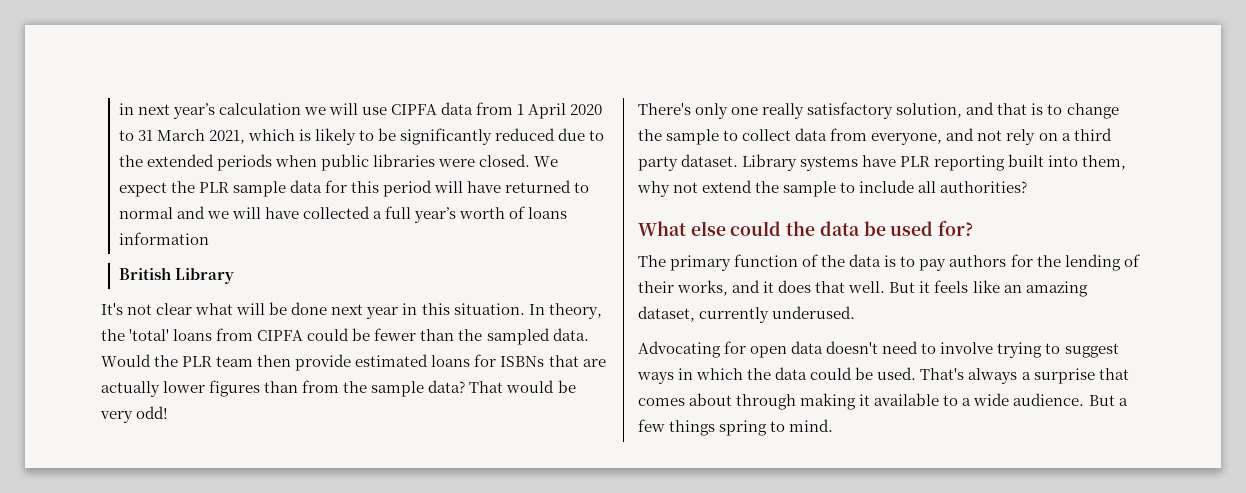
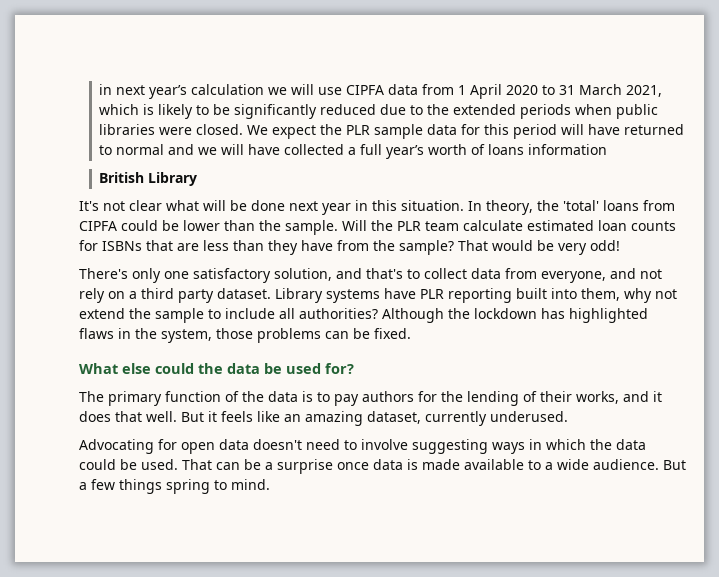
- In theory, the 'total' loans from CIPFA could be fewer than the sampled data. Would the PLR team then provide estimated loans for ISBNs that are actually lower figures than from the sample data?
+ In theory, the 'total' loans from CIPFA could be lower than the sample. Will the PLR team calculate estimated loan counts for ISBNs that are less than they have from the sample?
- There's only one really satisfactory solution, and that is to change the sample to collect data from everyone, and not rely on a third party dataset.
+ There's only one satisfactory solution, and that's to collect data from everyone, and not rely on a third party dataset.
+ Although the lockdown has highlighted flaws in the system, those problems can be fixed.
- Advocating for open data doesn't need to involve trying to suggest ways in which the data could be used.
+ Advocating for open data doesn't need to involve suggesting ways in which the data could be used.
- That's always a surprise that comes about through making it available to a wide audience.
+ That can be a surprise once data is made available to a wide audience.

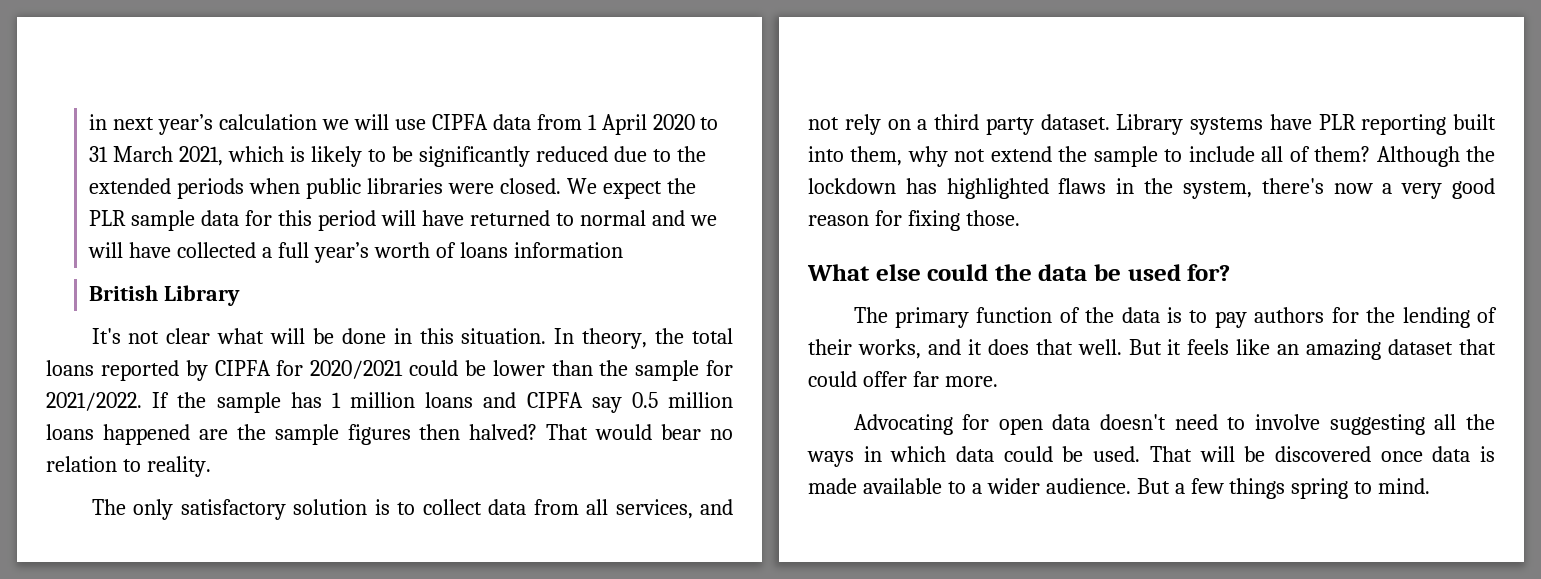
- It's not clear what will be done next year in this situation.
+ It's not clear what will be done in this situation.
- In theory, the 'total' loans from CIPFA could be lower than the sample. Will the PLR team calculate estimated loan counts for ISBNs that are less than they have from the sample? That would be very odd!
- There's only one satisfactory solution, and that's to collect data from everyone, and not rely on a third party dataset.
+ In theory, the total loans reported by CIPFA for 2020/2021 could be lower than the sample for 2021/2022. If the sample has 1 million loans and CIPFA say 0.5 million loans happened are the sample figures then halved? That would bear no relation to reality.
+ The only satisfactory solution is to collect data from all services, and not rely on a third party dataset.
- Library systems have PLR reporting built into them, why not extend the sample to include all authorities?
+ Library systems have PLR reporting built into them, why not extend the sample to include all of them?
- Although the lockdown has highlighted flaws in the system, those problems can be fixed.
+ Although the lockdown has highlighted flaws in the system, there's now a very good reason for fixing those.
- But it feels like an amazing dataset, currently underused.
+ But it feels like an amazing dataset that could offer far more.
- Advocating for open data doesn't need to involve suggesting ways in which the data could be used.
+ Advocating for open data doesn't need to involve suggesting all the ways in which data could be used.
- That can be a surprise once data is made available to a wide audience.
+ That will be discovered once data is made available to a wider audience.

